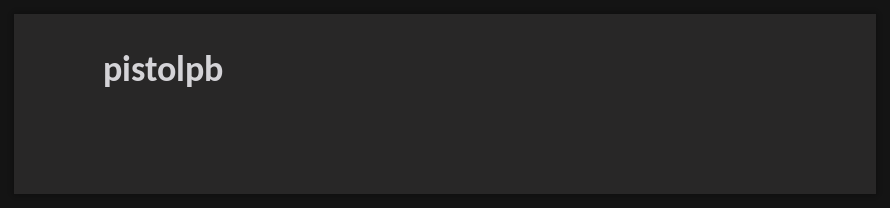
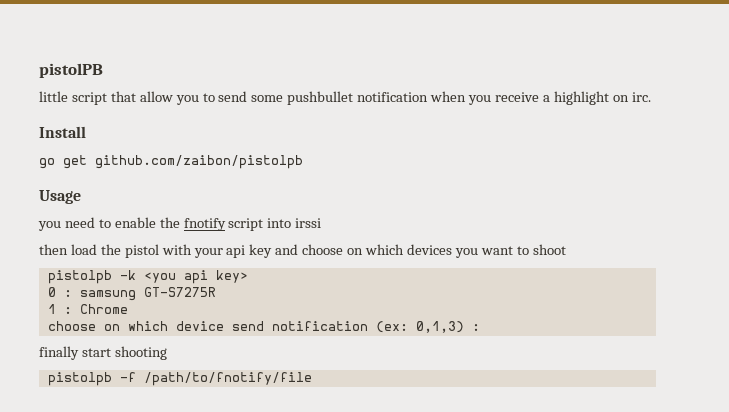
- pistolpb
+ pistolPB
+ little script that allow you to send some pushbullet notification when you receive a highlight on irc.
+ Install
+ go get github.com/zaibon/pistolpb
+ Usage
+ you need to enable the fnotify script into irssi
+ then load the pistol with your api key and choose on which devices you want to shoot
+ pistolpb -k <you api key>
+ 0 : samsung GT-S7275R
+ 1 : Chrome
+ choose on which device send notification (ex: 0,1,3) :
+ finally start shooting
+ pistolpb -f /path/to/fnotify/file

